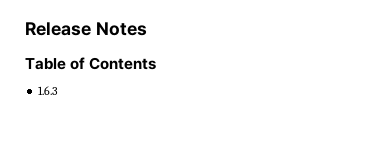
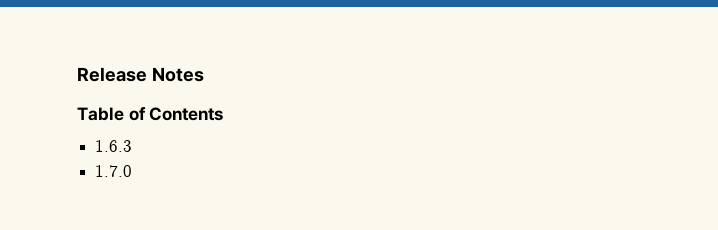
+ 1.7.0

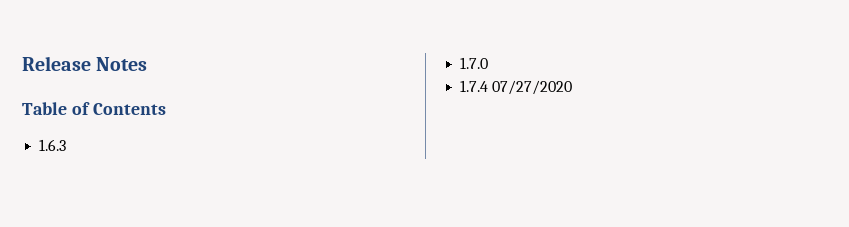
+ 1.7.4 07/27/2020

